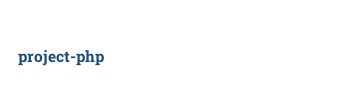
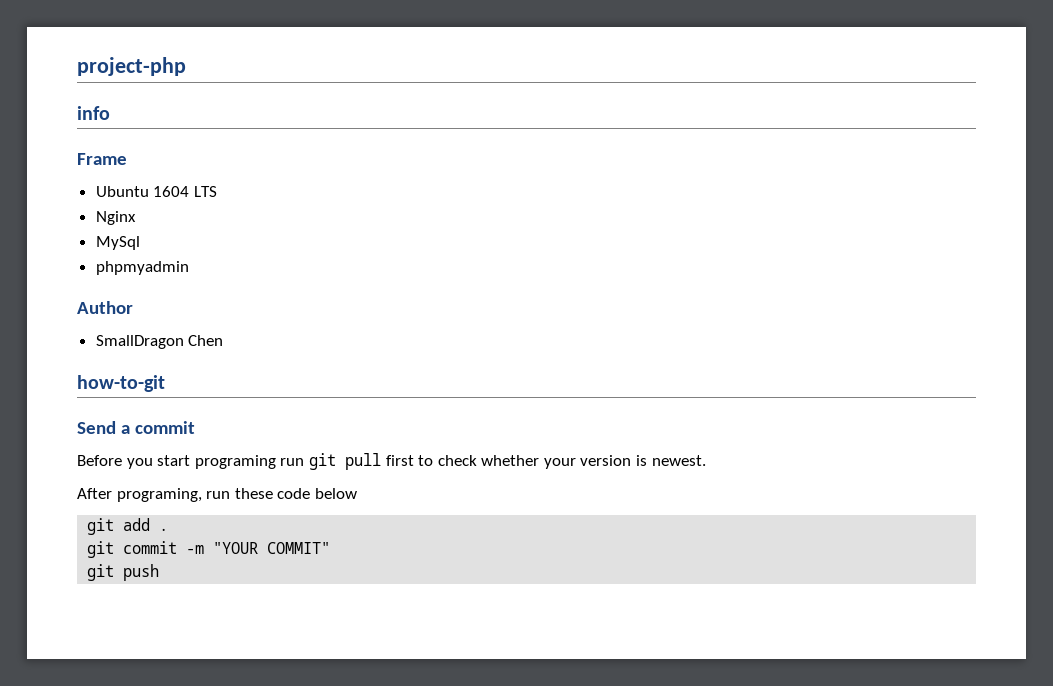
+ info
+ Frame
+ Ubuntu 1604 LTS
+ Nginx
+ MySql
+ phpmyadmin
+ Author
+ SmallDragon Chen
+ how-to-git
+ Send a commit
+ Before you start programing run git pull first to check whether your version is newest.
+ After programing, run these code below
+ git add .
+ git commit -m "YOUR COMMIT"
+ git push

